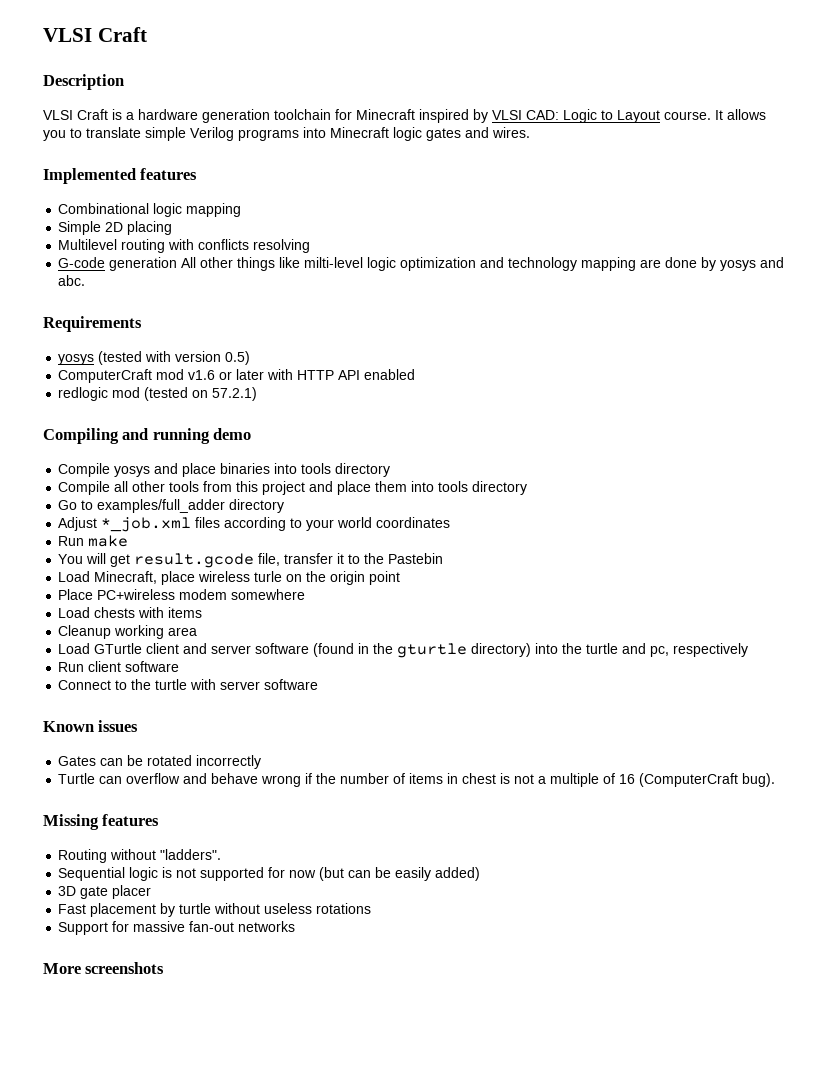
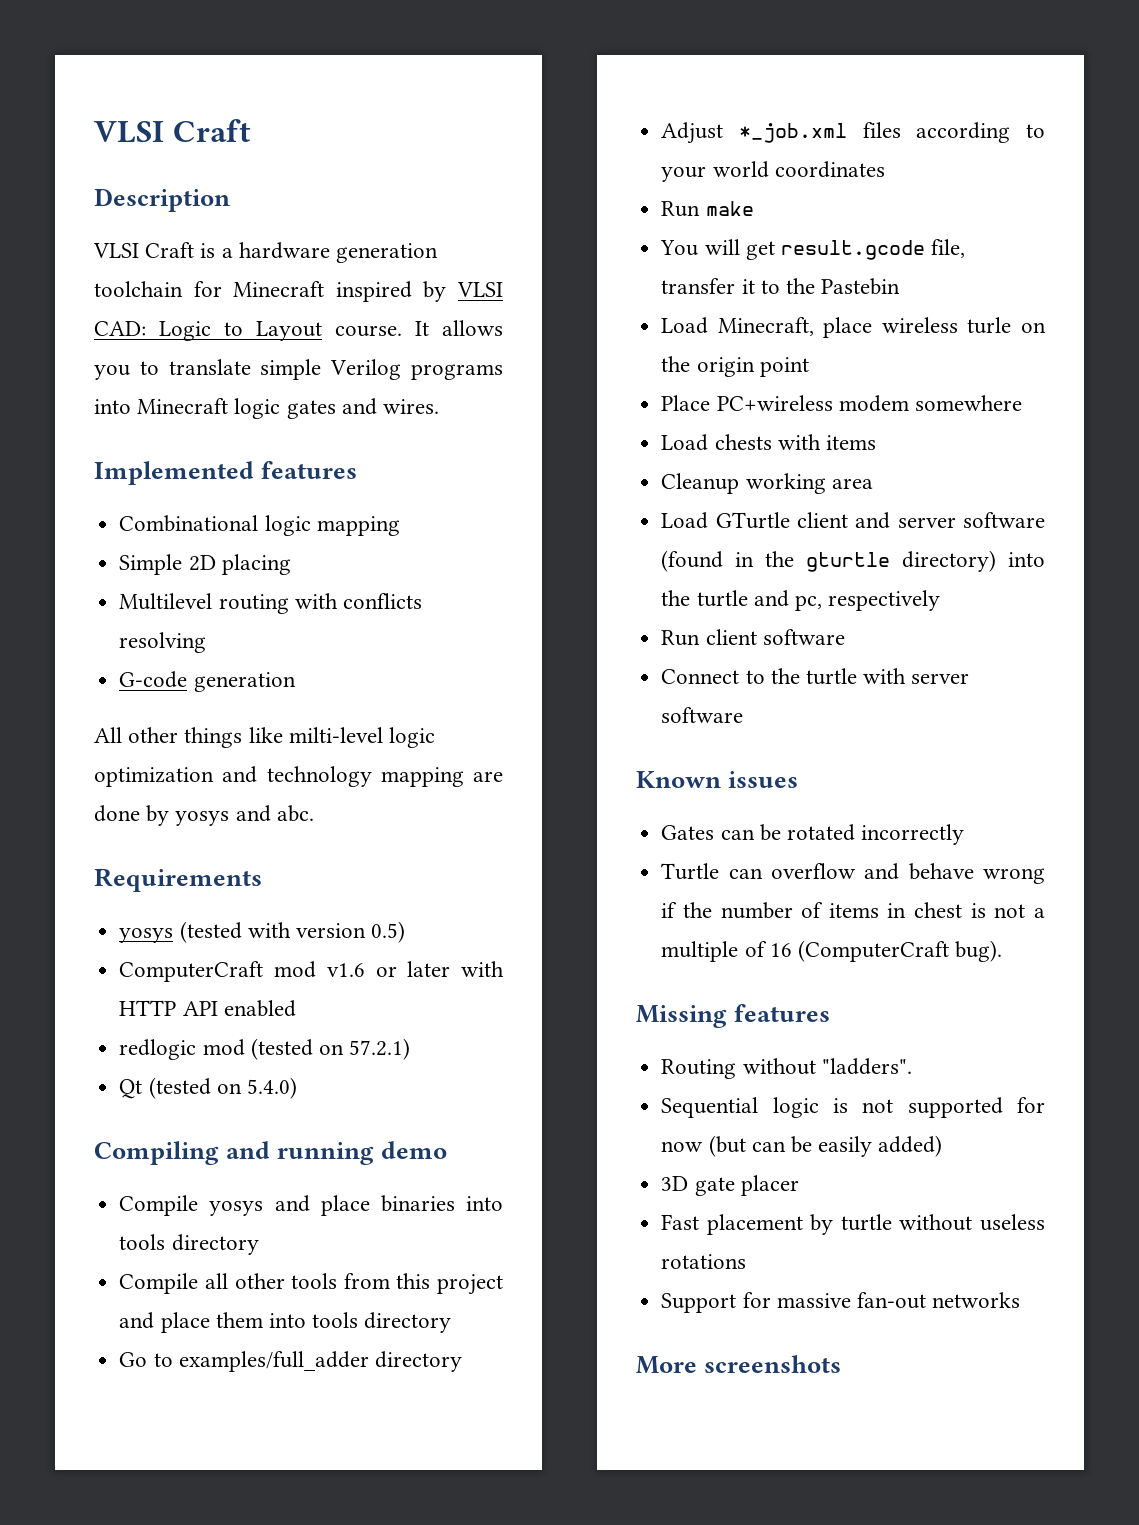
- G-code generation All other things like milti-level logic optimization and technology mapping are done by yosys and abc.
+ G-code generation
+ All other things like milti-level logic optimization and technology mapping are done by yosys and abc.
+ Qt (tested on 5.4.0)

